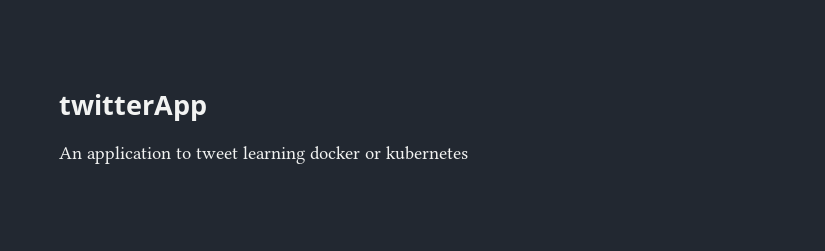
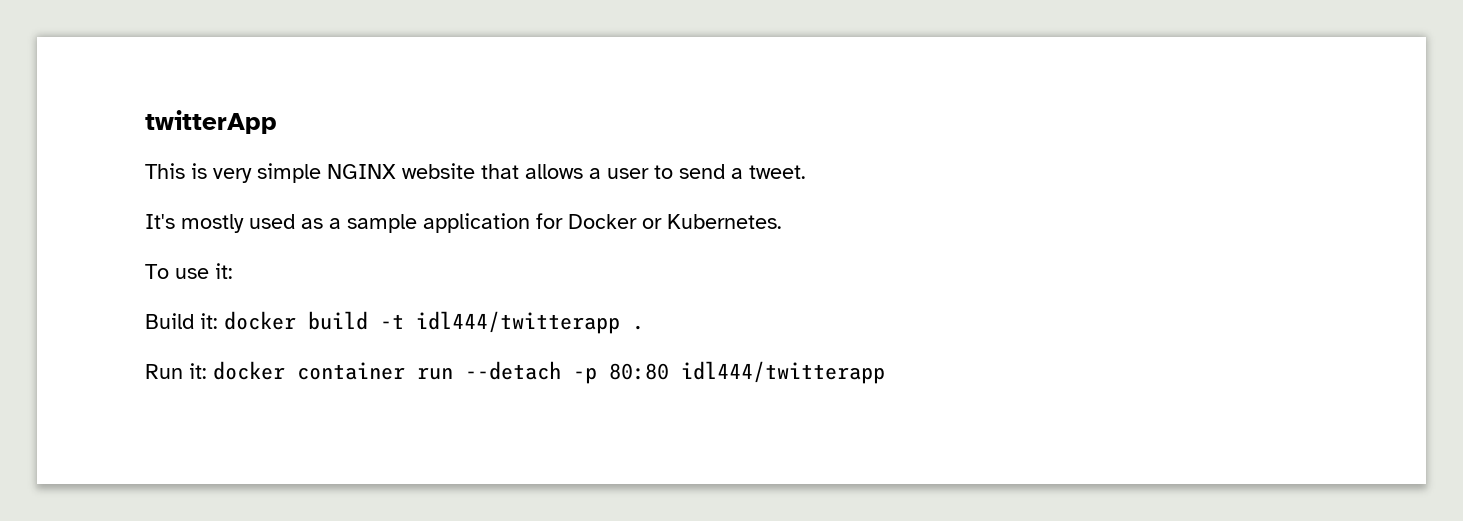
- An application to tweet learning docker or kubernetes
+ This is very simple NGINX website that allows a user to send a tweet.
+ It's mostly used as a sample application for Docker or Kubernetes.
+ To use it:
+ Build it: docker build -t idl444/twitterapp .
+ Run it: docker container run --detach -p 80:80 idl444/twitterapp

